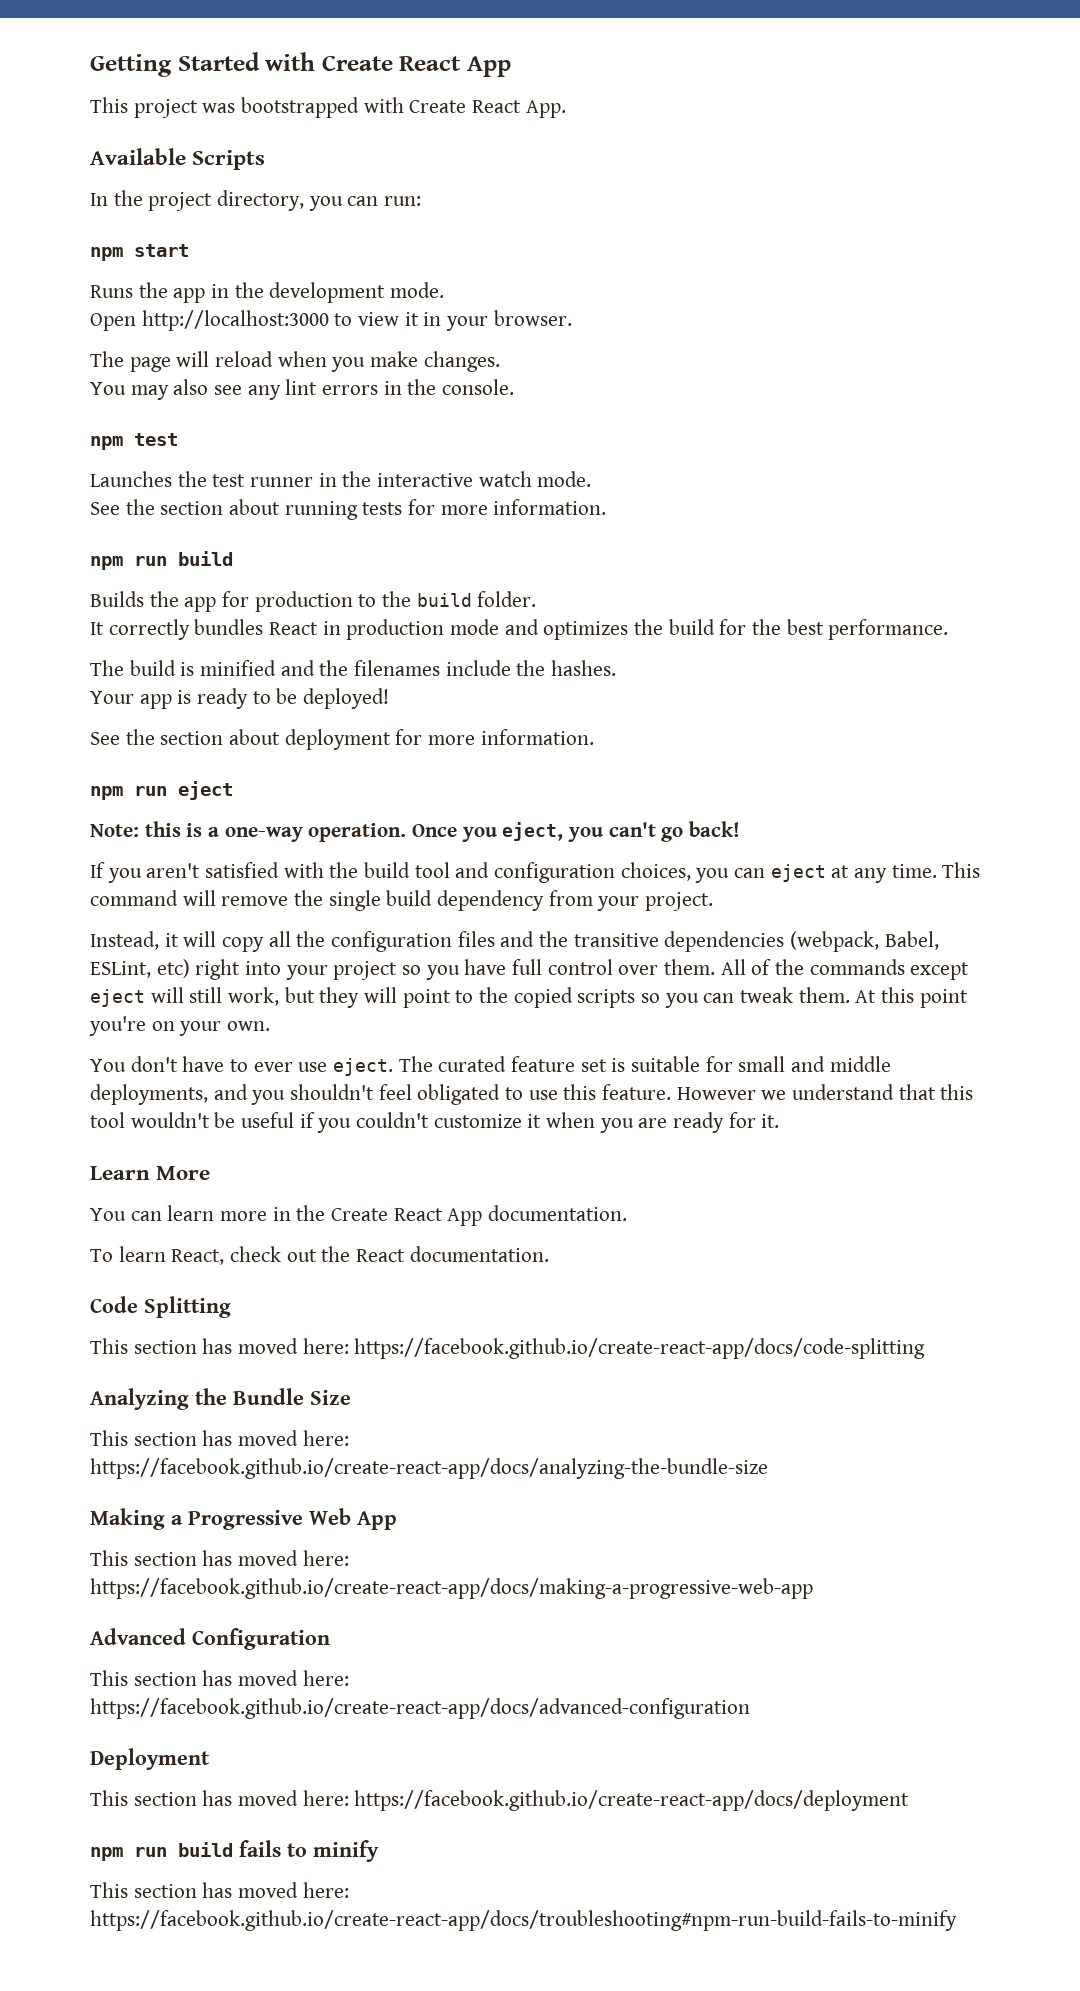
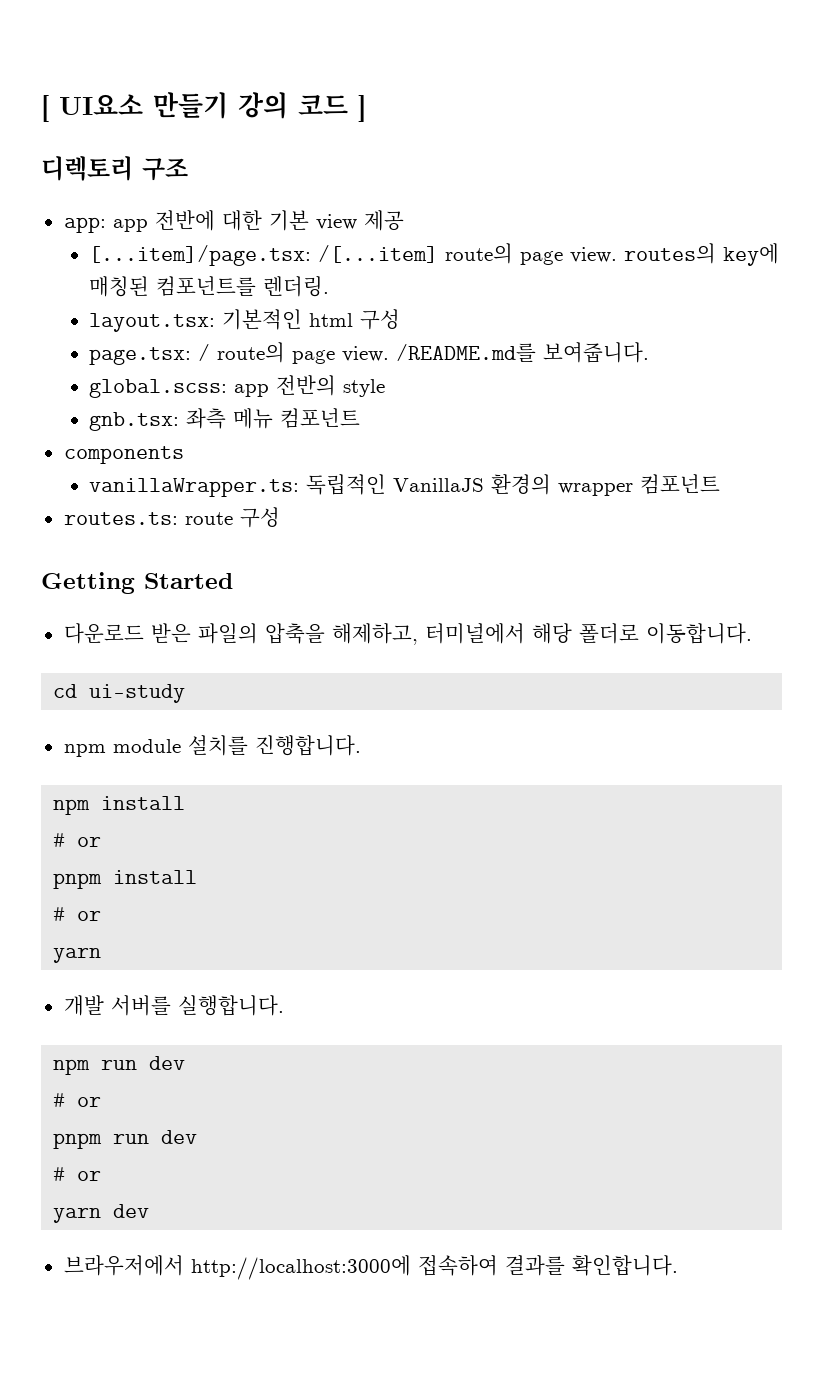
- Getting Started with Create React App
- This project was bootstrapped with Create React App.
- Available Scripts
- In the project directory, you can run:
- npm start
- Runs the app in the development mode.
- Open http://localhost:3000 to view it in your browser.
- The page will reload when you make changes.
- You may also see any lint errors in the console.
- npm test
- Launches the test runner in the interactive watch mode.
- See the section about running tests for more information.
- npm run build
- Builds the app for production to the build folder.
- It correctly bundles React in production mode and optimizes the build for the best performance.
- The build is minified and the filenames include the hashes.
- Your app is ready to be deployed!
- See the section about deployment for more information.
- npm run eject
- Note: this is a one-way operation. Once you eject, you can't go back!
- If you aren't satisfied with the build tool and configuration choices, you can eject at any time. This command will remove the single build dependency from your project.
- Instead, it will copy all the configuration files and the transitive dependencies (webpack, Babel, ESLint, etc) right into your project so you have full control over them. All of the commands except eject will still work, but they will point to the copied scripts so you can tweak them. At this point you're on your own.
- You don't have to ever use eject. The curated feature set is suitable for small and middle deployments, and you shouldn't feel obligated to use this feature. However we understand that this tool wouldn't be useful if you couldn't customize it when you are ready for it.
- Learn More
- You can learn more in the Create React App documentation.
- To learn React, check out the React documentation.
- Code Splitting
- This section has moved here: https://facebook.github.io/create-react-app/docs/code-splitting
- Analyzing the Bundle Size
- This section has moved here: https://facebook.github.io/create-react-app/docs/analyzing-the-bundle-size
- Making a Progressive Web App
- This section has moved here: https://facebook.github.io/create-react-app/docs/making-a-progressive-web-app
- Advanced Configuration
- This section has moved here: https://facebook.github.io/create-react-app/docs/advanced-configuration
- Deployment
- This section has moved here: https://facebook.github.io/create-react-app/docs/deployment
- npm run build fails to minify
- This section has moved here: https://facebook.github.io/create-react-app/docs/troubleshooting#npm-run-build-fails-to-minify
+ [ UI요소 만들기 강의 코드 ]
+ 디렉토리 구조
+ app: app 전반에 대한 기본 view 제공
+ [...item]/page.tsx: /[...item] route의 page view. routes의 key에 매칭된 컴포넌트를 렌더링.
+ layout.tsx: 기본적인 html 구성
+ page.tsx: / route의 page view. /README.md를 보여줍니다.
+ global.scss: app 전반의 style
+ gnb.tsx: 좌측 메뉴 컴포넌트
+ components
+ vanillaWrapper.ts: 독립적인 VanillaJS 환경의 wrapper 컴포넌트
+ routes.ts: route 구성
+ Getting Started
+ 다운로드 받은 파일의 압축을 해제하고, 터미널에서 해당 폴더로 이동합니다.
+ cd ui-study
+ npm module 설치를 진행합니다.
+ npm install
+ # or
+ pnpm install
+ # or
+ yarn
+ 개발 서버를 실행합니다.
+ npm run dev
+ # or
+ pnpm run dev
+ # or
+ yarn dev
+ 브라우저에서 http://localhost:3000에 접속하여 결과를 확인합니다.

